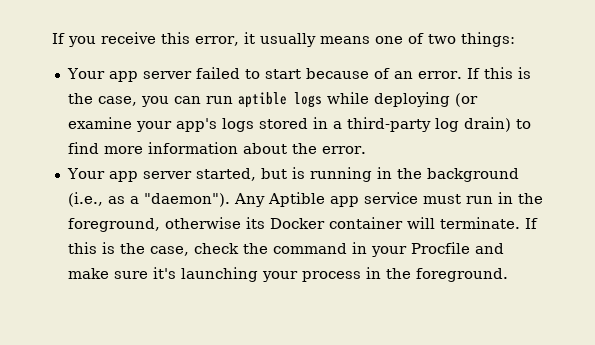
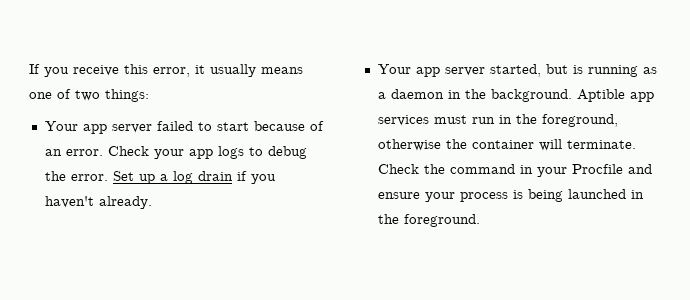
- If this is the case, you can run aptible logs while deploying (or examine your app's logs stored in a third-party log drain) to find more information about the error.
+ Check your app logs to debug the error. Set up a log drain if you haven't already.
- Your app server started, but is running in the background (i.e., as a "daemon"). Any Aptible app service must run in the foreground, otherwise its Docker container will terminate.
+ Your app server started, but is running as a daemon in the background. Aptible app services must run in the foreground, otherwise the container will terminate.
- If this is the case, check the command in your Procfile and make sure it's launching your process in the foreground.
+ Check the command in your Procfile and ensure your process is being launched in the foreground.

